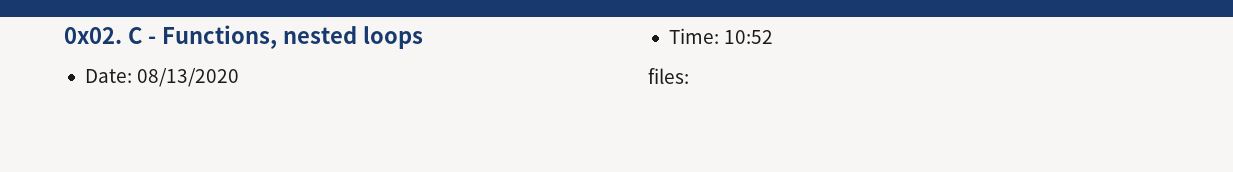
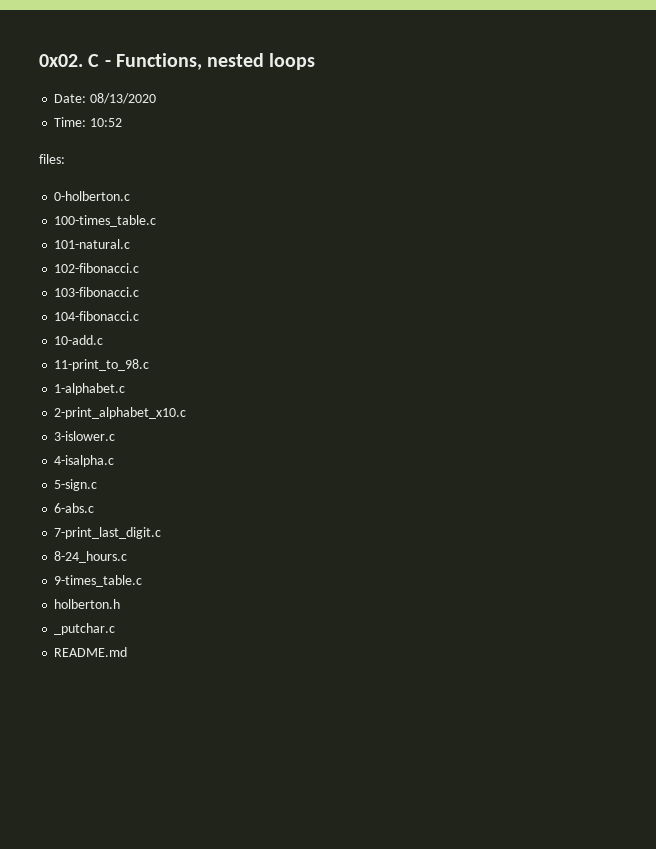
+ 0-holberton.c
+ 100-times_table.c
+ 101-natural.c
+ 102-fibonacci.c
+ 103-fibonacci.c
+ 104-fibonacci.c
+ 10-add.c
+ 11-print_to_98.c
+ 1-alphabet.c
+ 2-print_alphabet_x10.c
+ 3-islower.c
+ 4-isalpha.c
+ 5-sign.c
+ 6-abs.c
+ 7-print_last_digit.c
+ 8-24_hours.c
+ 9-times_table.c
+ holberton.h
+ _putchar.c
+ README.md

